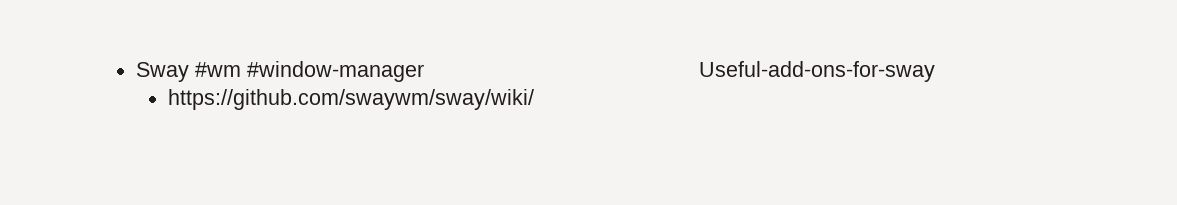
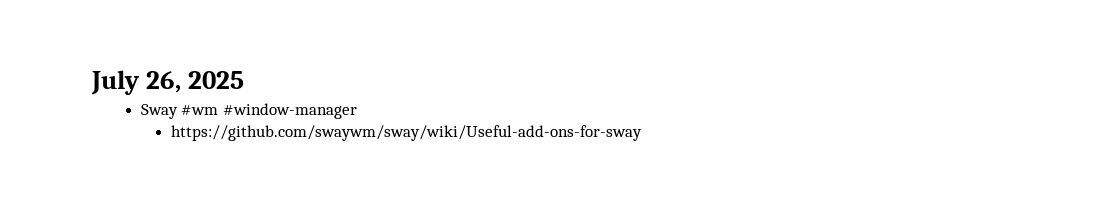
+ July 26, 2025

